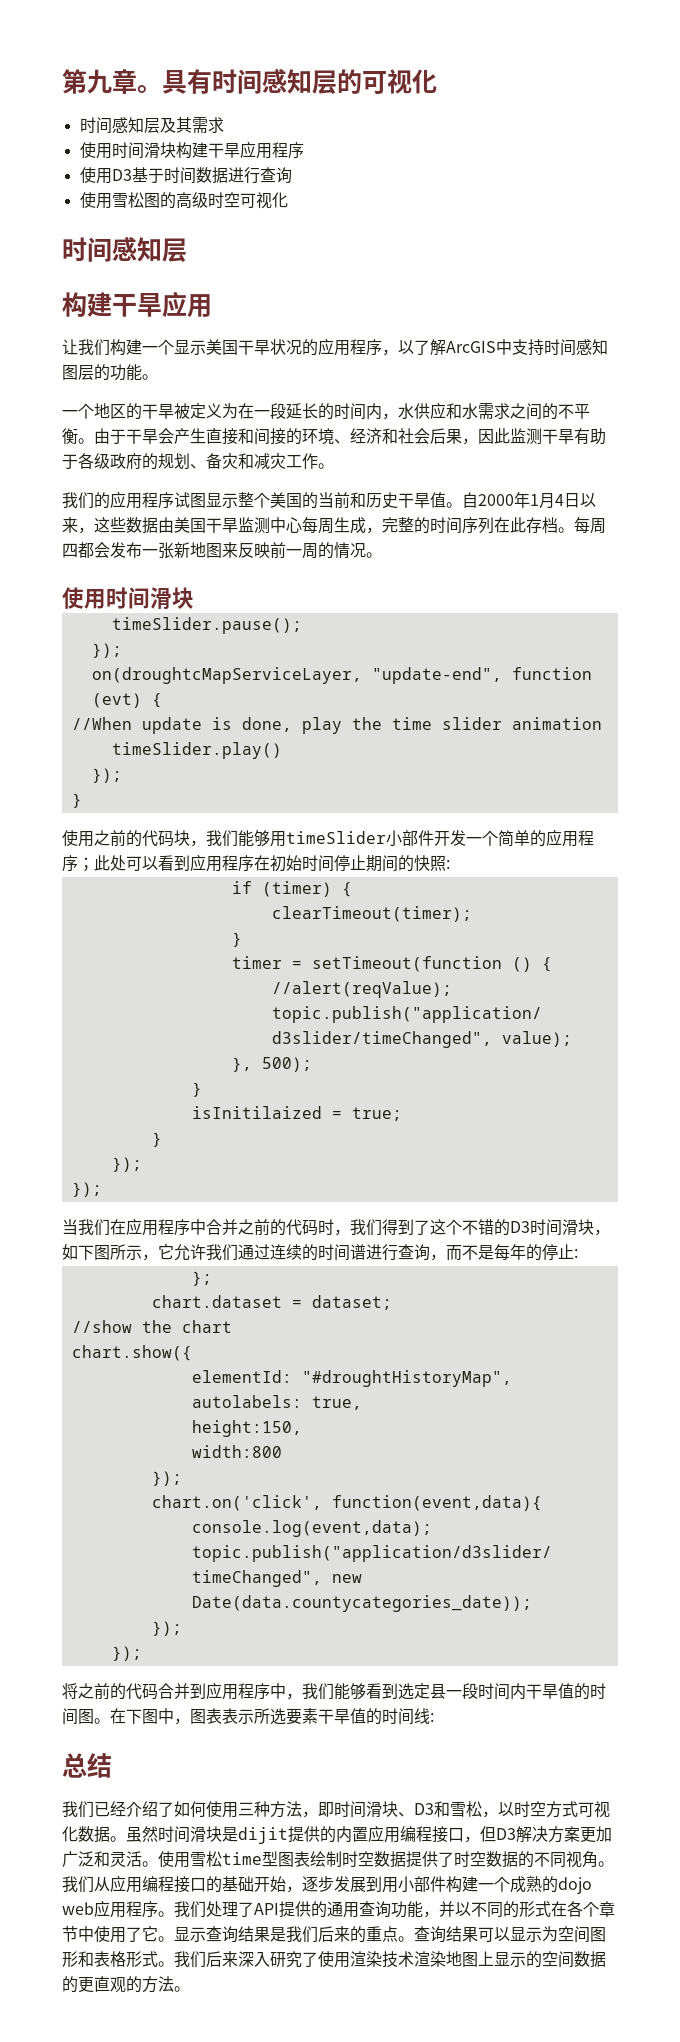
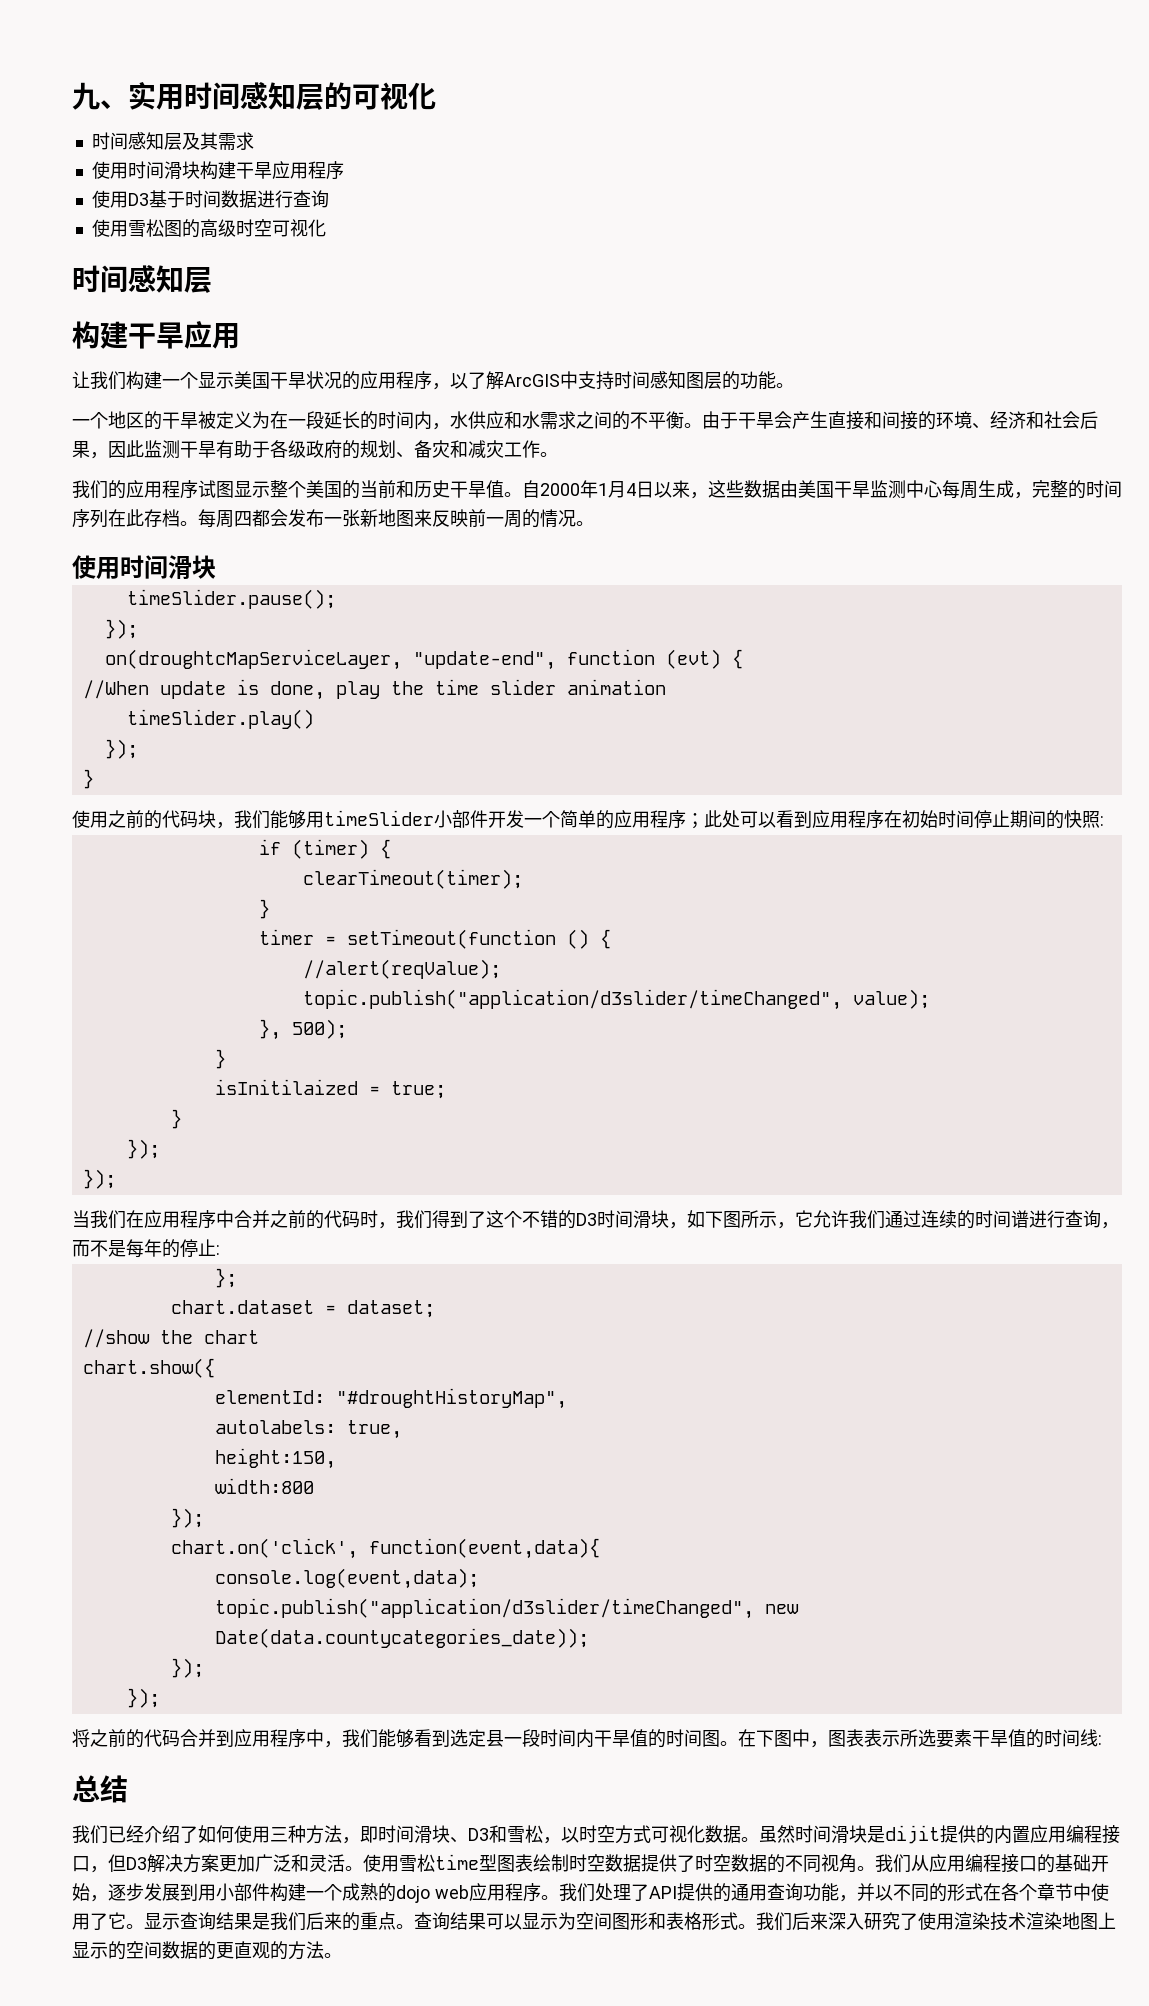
- 第九章。具有时间感知层的可视化
+ 九、实用时间感知层的可视化

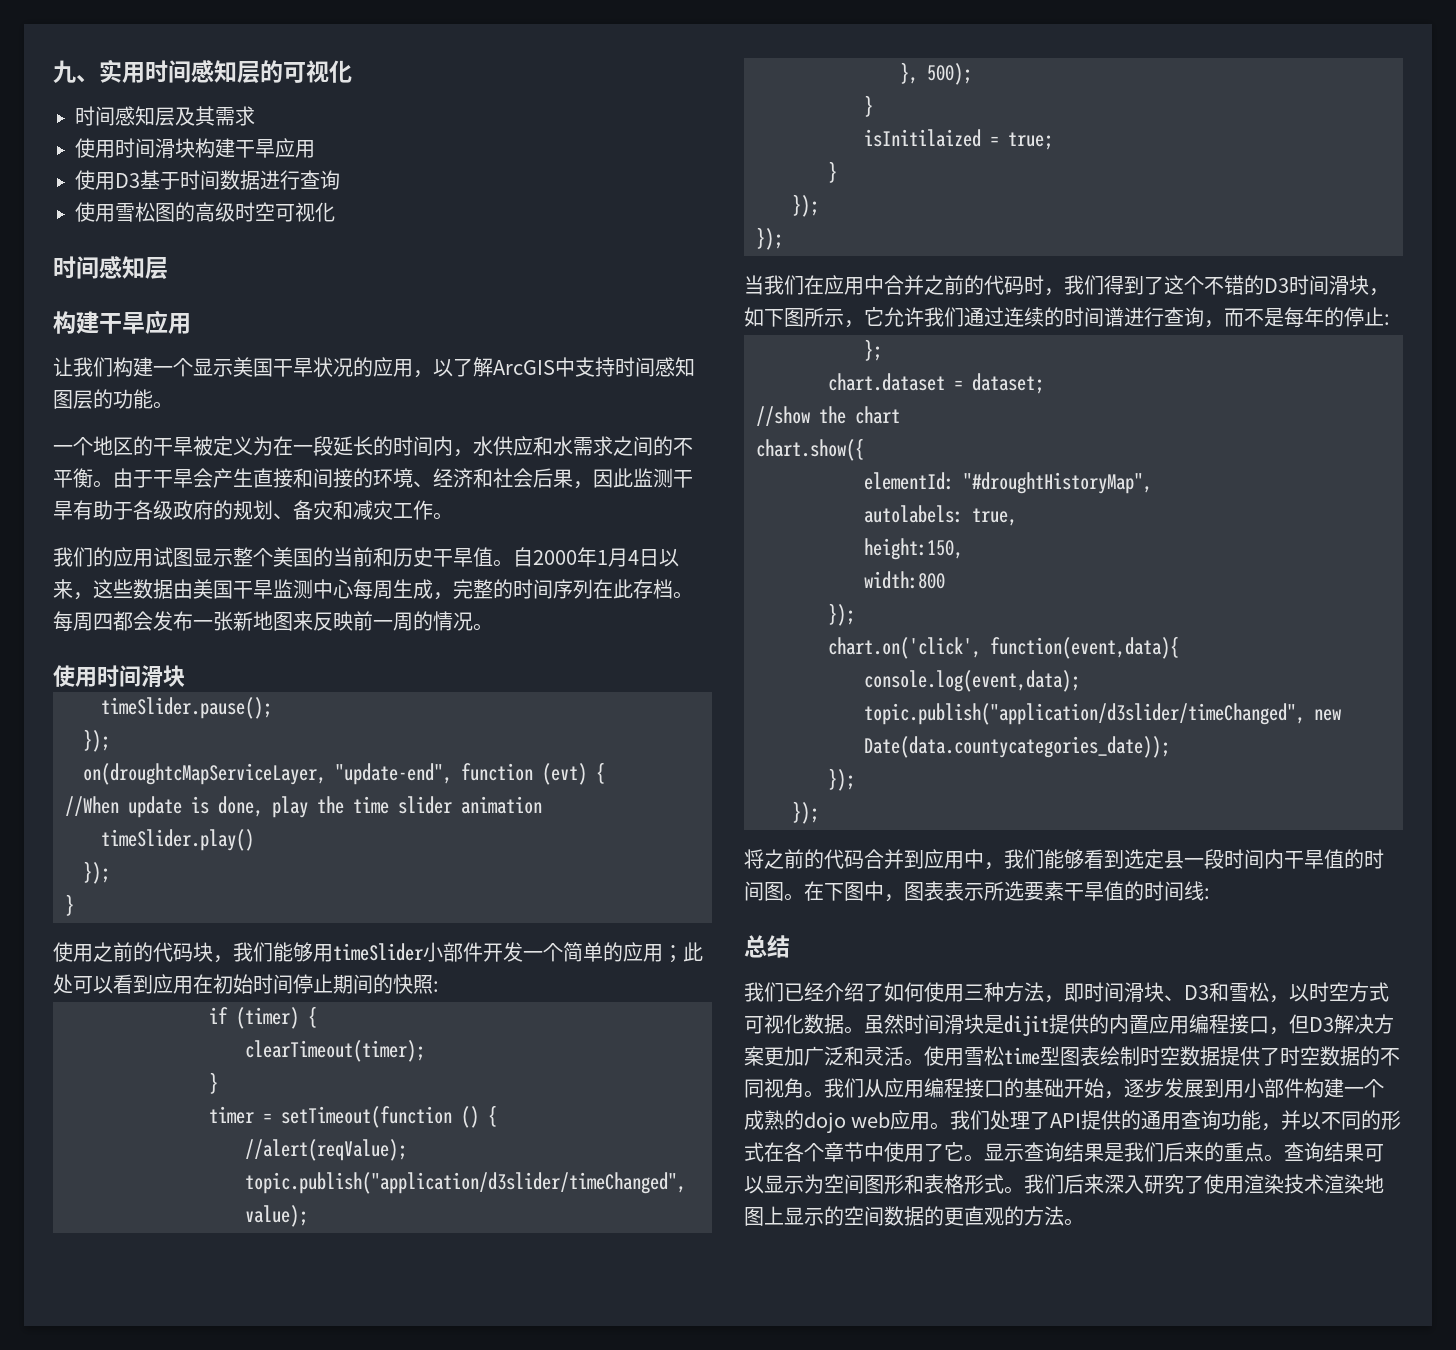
- 使用时间滑块构建干旱应用程序
+ 使用时间滑块构建干旱应用
- 让我们构建一个显示美国干旱状况的应用程序，以了解ArcGIS中支持时间感知图层的功能。
+ 让我们构建一个显示美国干旱状况的应用，以了解ArcGIS中支持时间感知图层的功能。
- 我们的应用程序试图显示整个美国的当前和历史干旱值。
+ 我们的应用试图显示整个美国的当前和历史干旱值。
- 使用之前的代码块，我们能够用timeSlider小部件开发一个简单的应用程序；此处可以看到应用程序在初始时间停止期间的快照:
+ 使用之前的代码块，我们能够用timeSlider小部件开发一个简单的应用；此处可以看到应用在初始时间停止期间的快照:
- 当我们在应用程序中合并之前的代码时，我们得到了这个不错的D3时间滑块，如下图所示，它允许我们通过连续的时间谱进行查询，而不是每年的停止:
+ 当我们在应用中合并之前的代码时，我们得到了这个不错的D3时间滑块，如下图所示，它允许我们通过连续的时间谱进行查询，而不是每年的停止:
- 将之前的代码合并到应用程序中，我们能够看到选定县一段时间内干旱值的时间图。
+ 将之前的代码合并到应用中，我们能够看到选定县一段时间内干旱值的时间图。
- 我们从应用编程接口的基础开始，逐步发展到用小部件构建一个成熟的dojo web应用程序。
+ 我们从应用编程接口的基础开始，逐步发展到用小部件构建一个成熟的dojo web应用。

